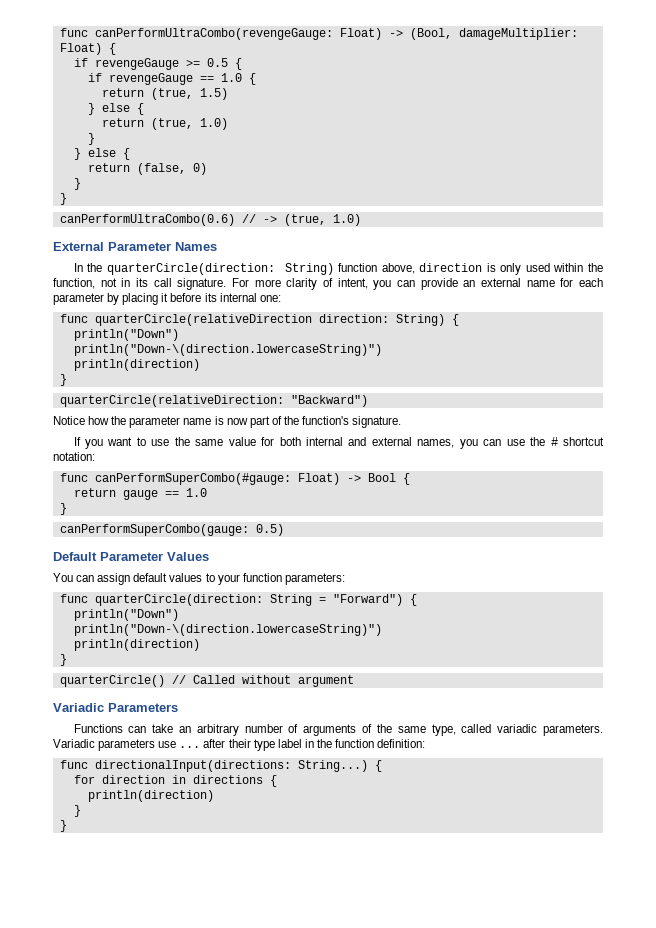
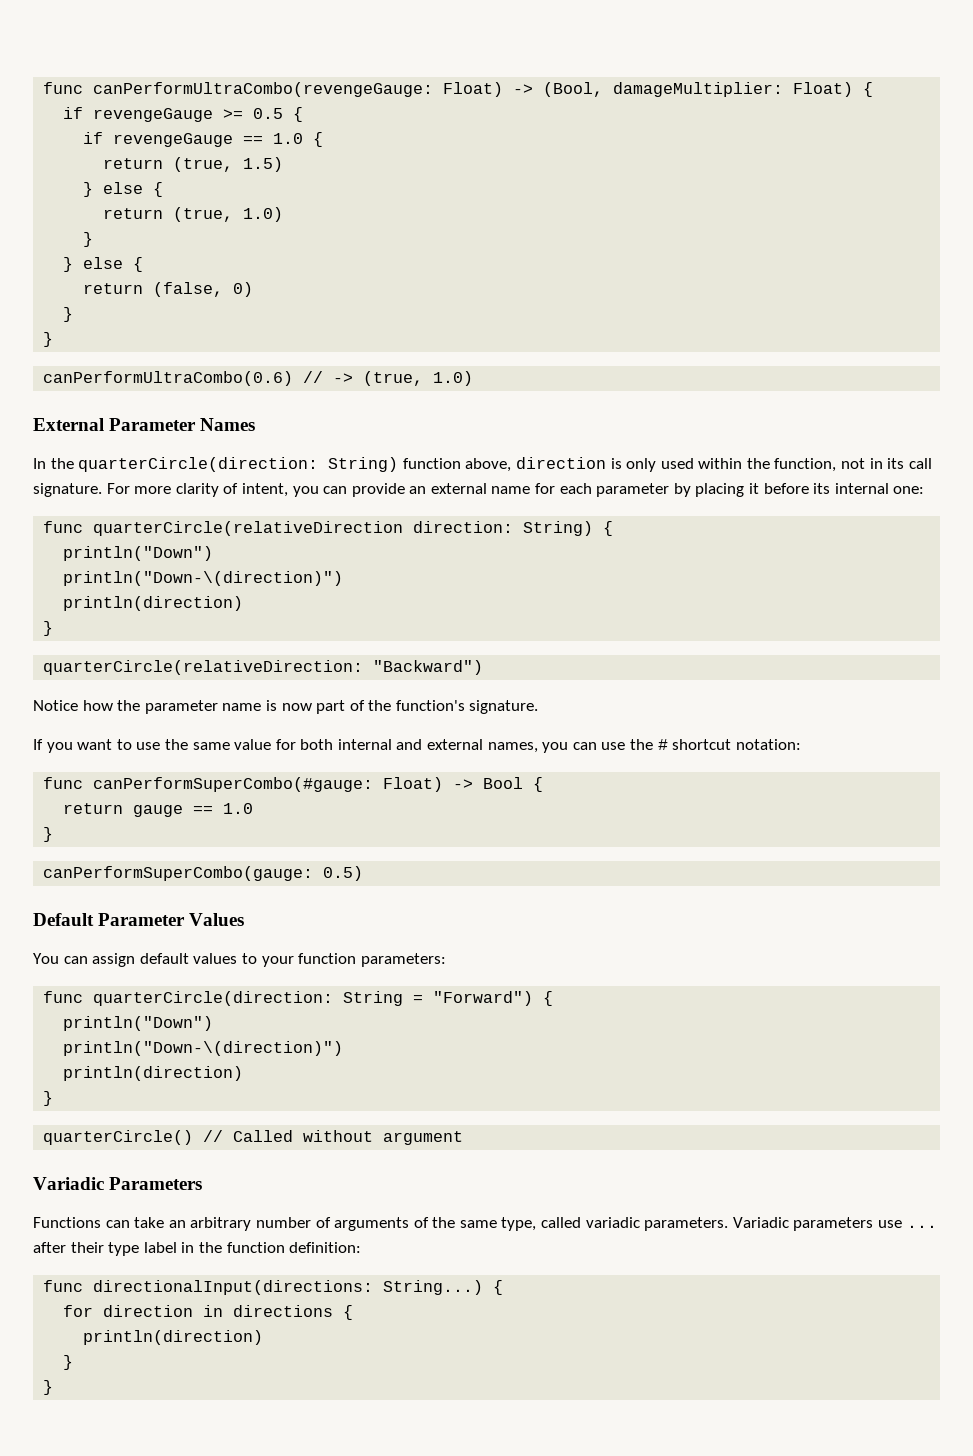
  func quarterCircle(relativeDirection direction: String) {
  println("Down")
- println("Down-\(direction.lowercaseString)")
+ println("Down-\(direction)")
  func quarterCircle(direction: String = "Forward") {
  println("Down")
- println("Down-\(direction.lowercaseString)")
+ println("Down-\(direction)")

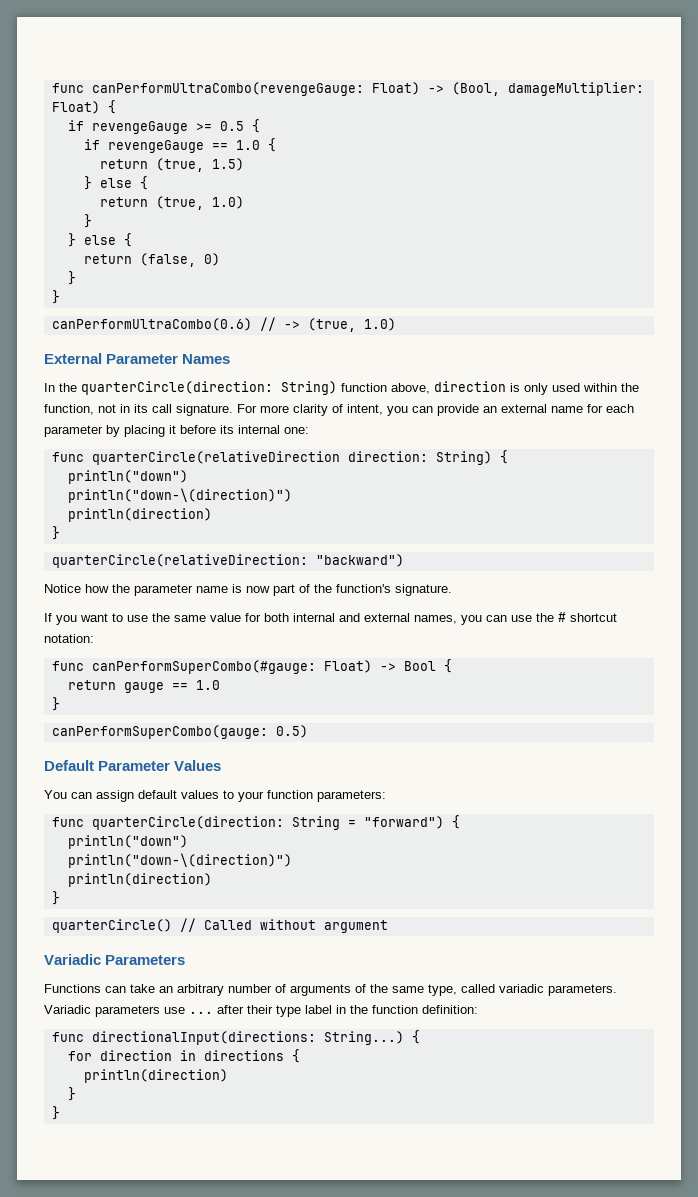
  func quarterCircle(relativeDirection direction: String) {
- println("Down")
- println("Down-\(direction)")
+ println("down")
+ println("down-\(direction)")
- quarterCircle(relativeDirection: "Backward")
+ quarterCircle(relativeDirection: "backward")
- func quarterCircle(direction: String = "Forward") {
- println("Down")
- println("Down-\(direction)")
+ func quarterCircle(direction: String = "forward") {
+ println("down")
+ println("down-\(direction)")

